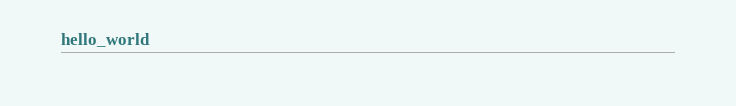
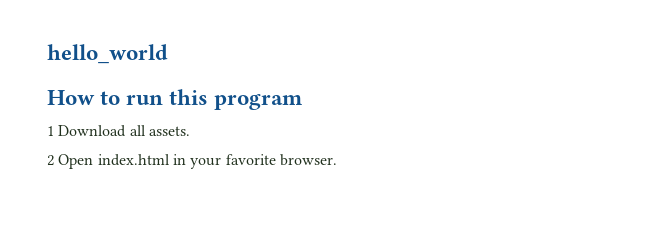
+ How to run this program
+ 1 Download all assets.
+ 2 Open index.html in your favorite browser.

